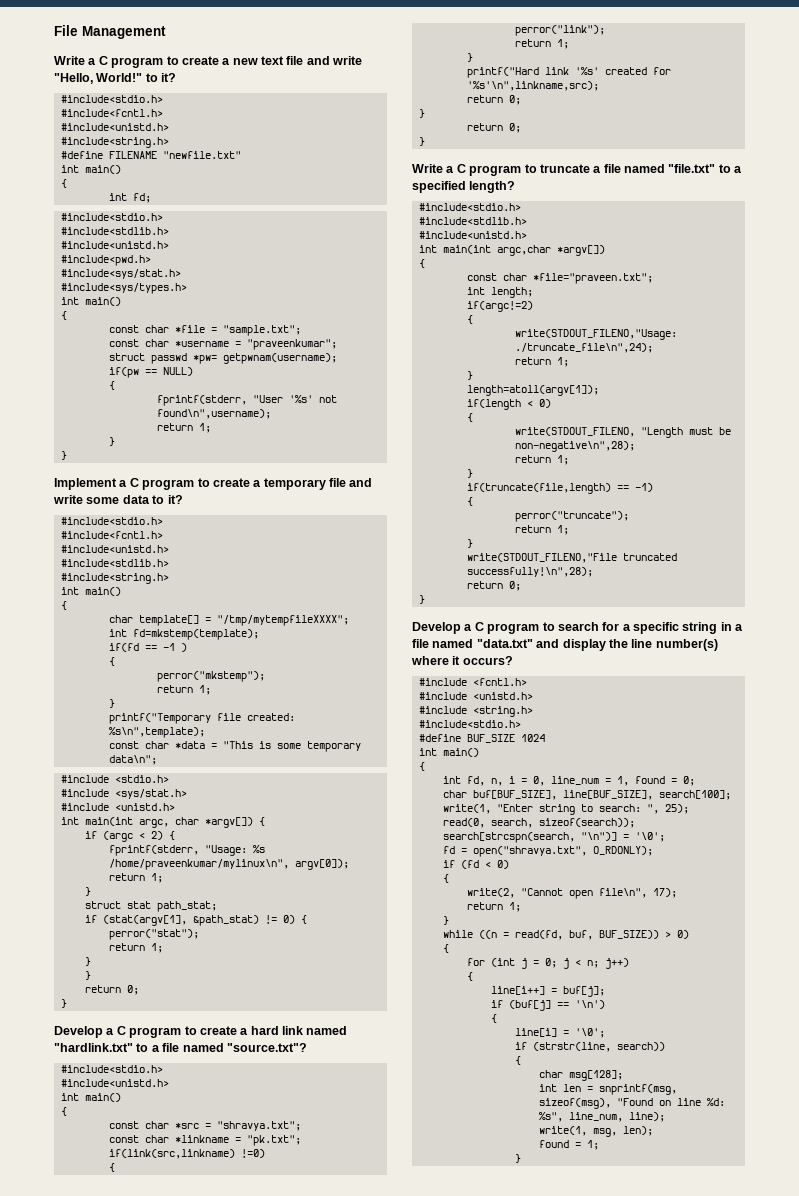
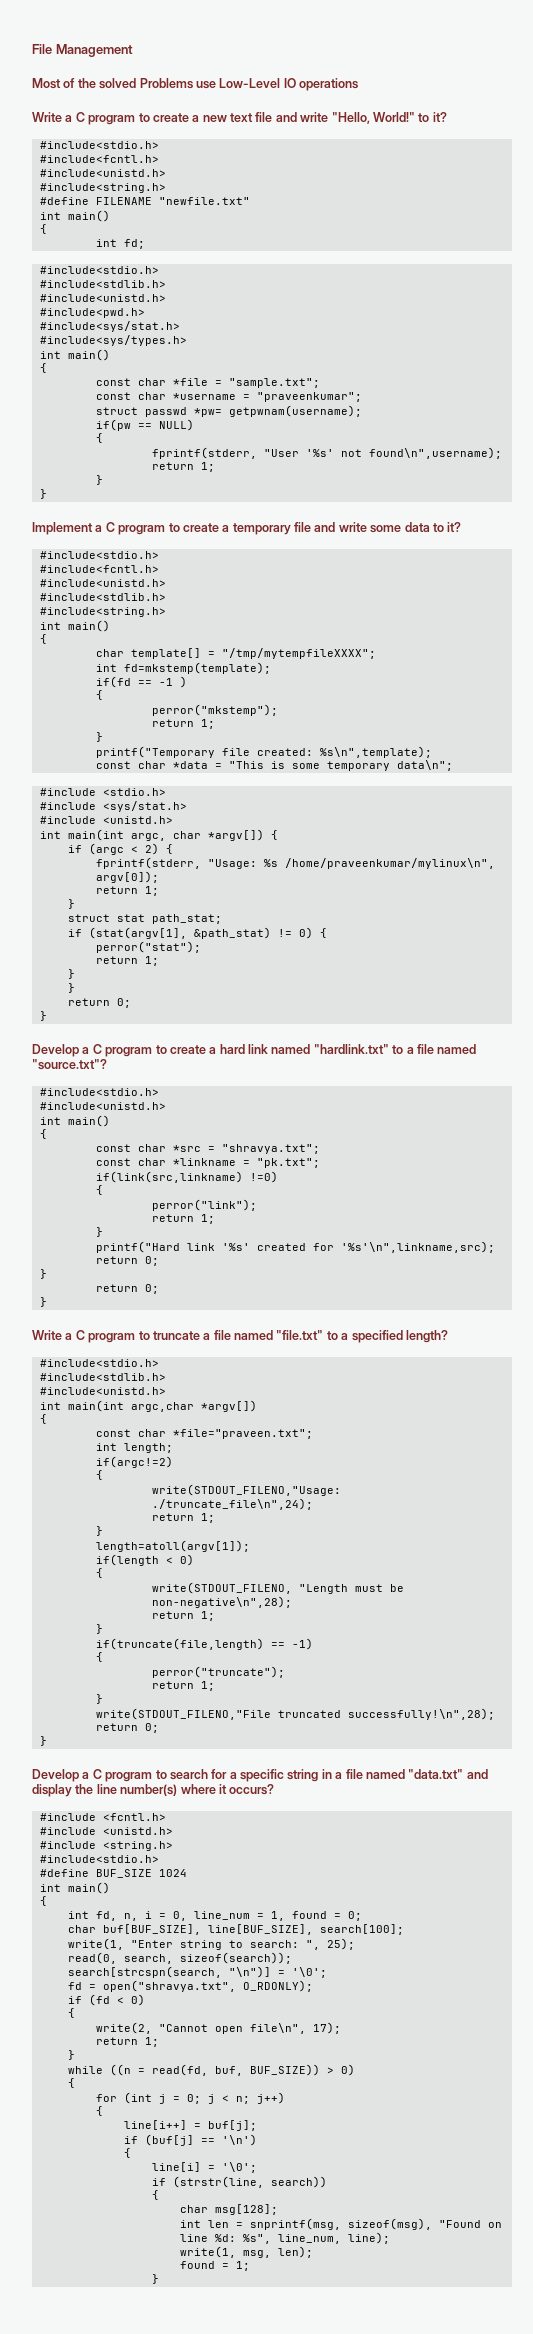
+ Most of the solved Problems use Low-Level IO operations

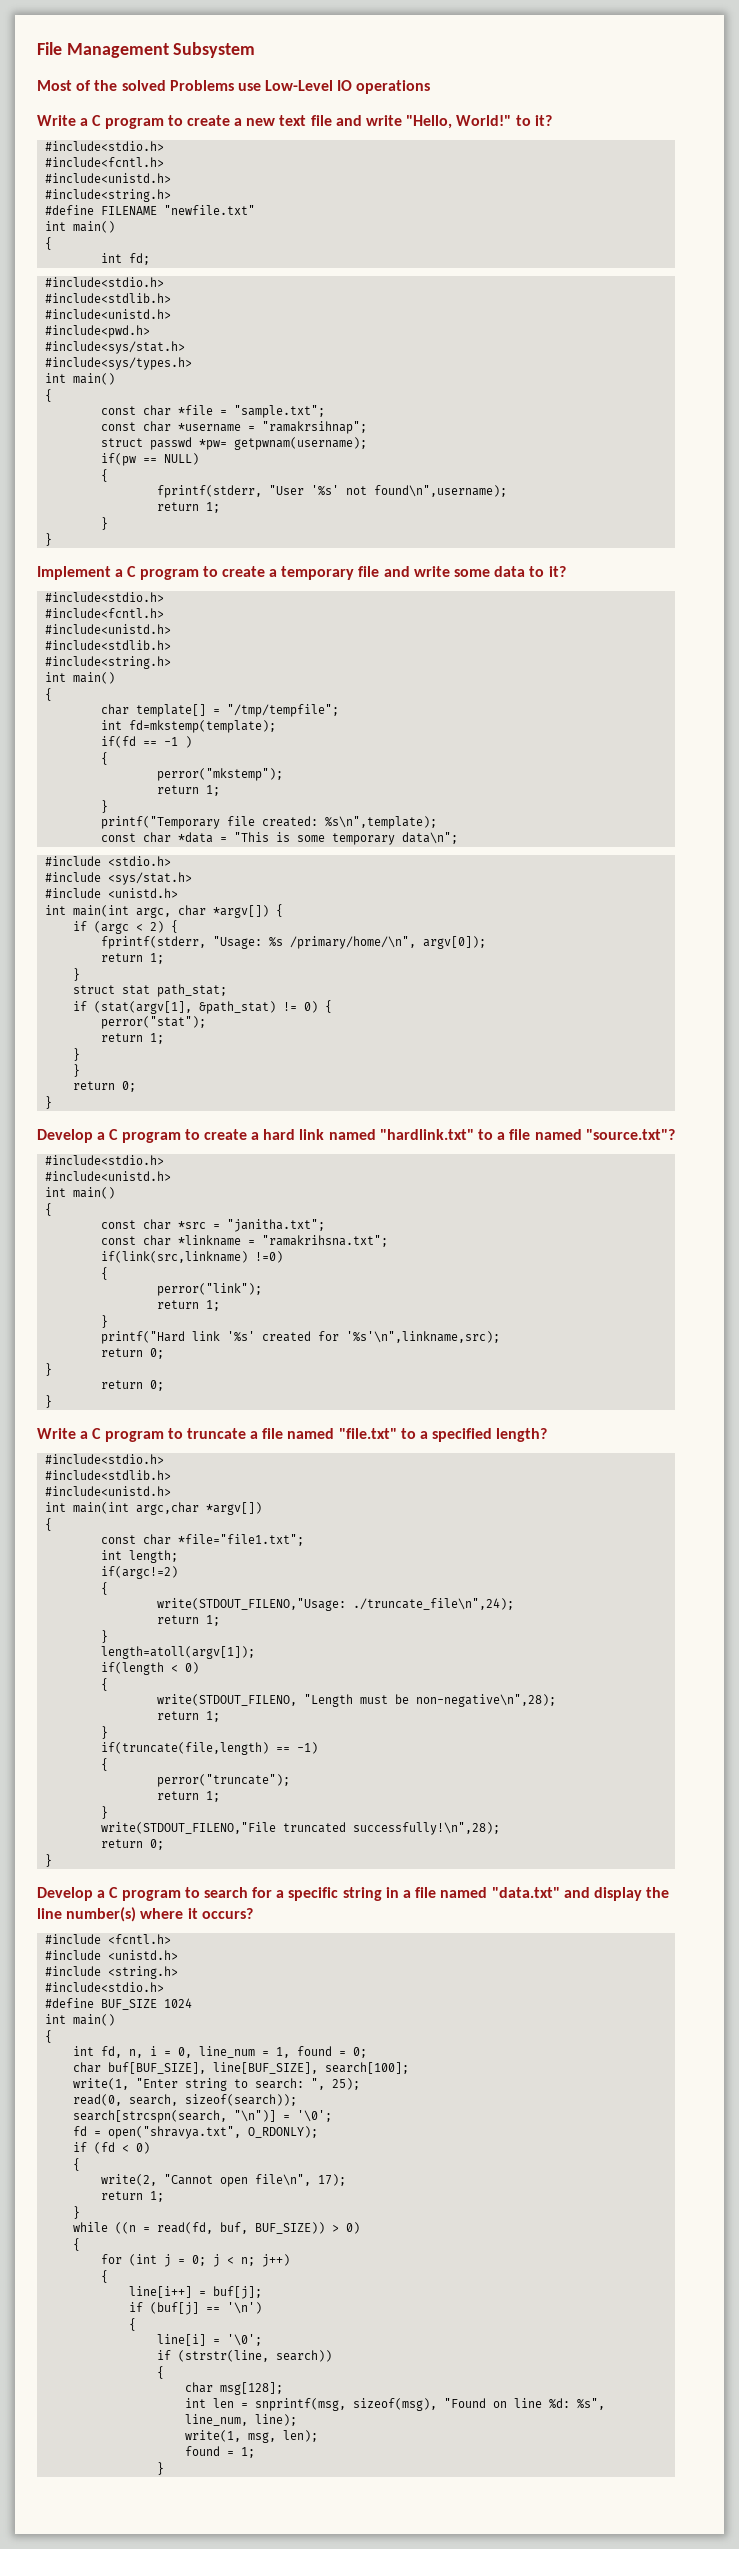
- File Management
+ File Management Subsystem
- const char *username = "praveenkumar";
+ const char *username = "ramakrsihnap";
- char template[] = "/tmp/mytempfileXXXX";
+ char template[] = "/tmp/tempfile";
- fprintf(stderr, "Usage: %s /home/praveenkumar/mylinux\n", argv[0]);
+ fprintf(stderr, "Usage: %s /primary/home/\n", argv[0]);
- const char *src = "shravya.txt";
+ const char *src = "janitha.txt";
- const char *linkname = "pk.txt";
+ const char *linkname = "ramakrihsna.txt";
- const char *file="praveen.txt";
+ const char *file="file1.txt";

